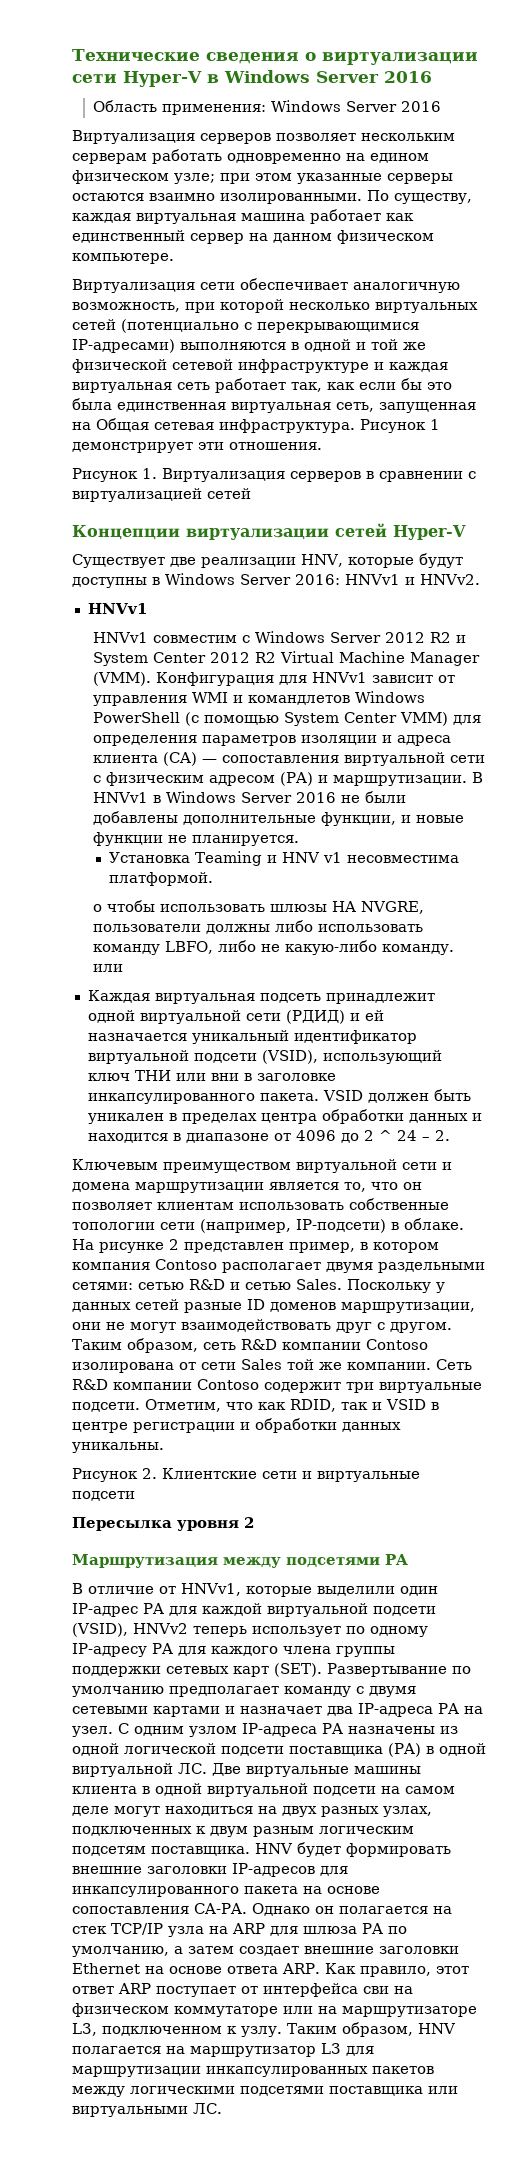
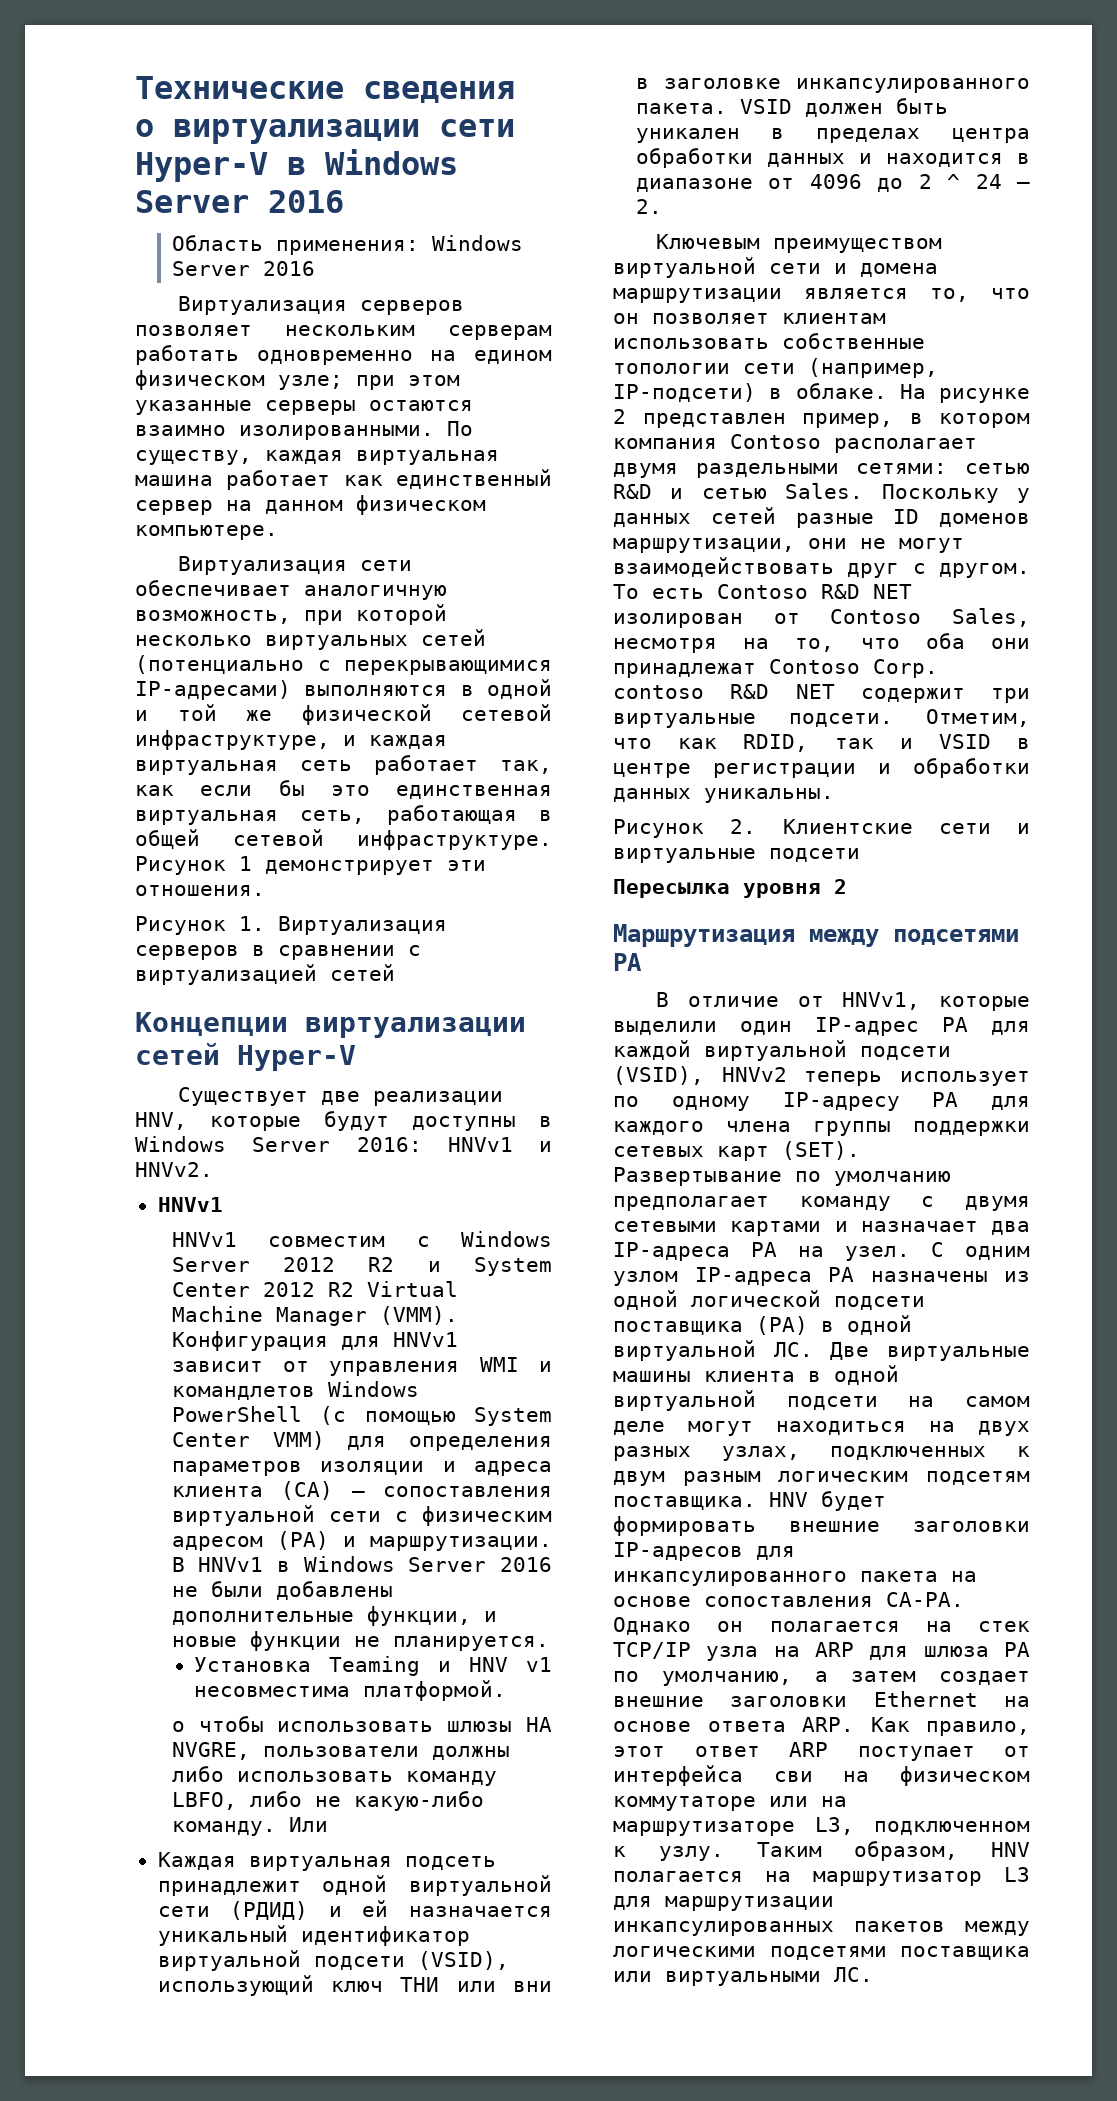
- Виртуализация сети обеспечивает аналогичную возможность, при которой несколько виртуальных сетей (потенциально с перекрывающимися IP-адресами) выполняются в одной и той же физической сетевой инфраструктуре и каждая виртуальная сеть работает так, как если бы это была единственная виртуальная сеть, запущенная на Общая сетевая инфраструктура.
+ Виртуализация сети обеспечивает аналогичную возможность, при которой несколько виртуальных сетей (потенциально с перекрывающимися IP-адресами) выполняются в одной и той же физической сетевой инфраструктуре, и каждая виртуальная сеть работает так, как если бы это единственная виртуальная сеть, работающая в общей сетевой инфраструктуре.
- o чтобы использовать шлюзы HA NVGRE, пользователи должны либо использовать команду LBFO, либо не какую-либо команду. или
+ o чтобы использовать шлюзы HA NVGRE, пользователи должны либо использовать команду LBFO, либо не какую-либо команду. Или
- Таким образом, сеть R&D компании Contoso изолирована от сети Sales той же компании. Сеть R&D компании Contoso содержит три виртуальные подсети.
+ То есть Contoso R&D NET изолирован от Contoso Sales, несмотря на то, что оба они принадлежат Contoso Corp. contoso R&D NET содержит три виртуальные подсети.

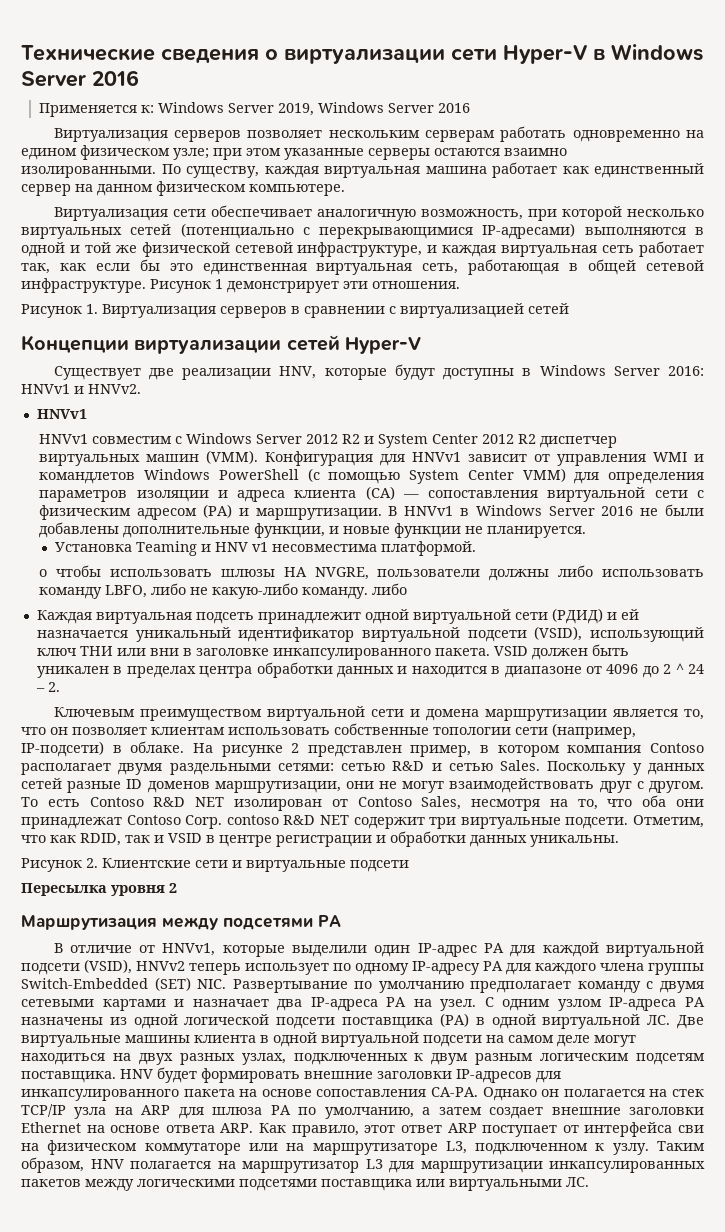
- Область применения: Windows Server 2016
+ Применяется к: Windows Server 2019, Windows Server 2016
- HNVv1 совместим с Windows Server 2012 R2 и System Center 2012 R2 Virtual Machine Manager (VMM).
+ HNVv1 совместим с Windows Server 2012 R2 и System Center 2012 R2 диспетчер виртуальных машин (VMM).
- o чтобы использовать шлюзы HA NVGRE, пользователи должны либо использовать команду LBFO, либо не какую-либо команду. Или
+ o чтобы использовать шлюзы HA NVGRE, пользователи должны либо использовать команду LBFO, либо не какую-либо команду. либо
- В отличие от HNVv1, которые выделили один IP-адрес PA для каждой виртуальной подсети (VSID), HNVv2 теперь использует по одному IP-адресу PA для каждого члена группы поддержки сетевых карт (SET). Развертывание по умолчанию предполагает команду с двумя сетевыми картами и назначает два IP-адреса PA на узел.
+ В отличие от HNVv1, которые выделили один IP-адрес PA для каждой виртуальной подсети (VSID), HNVv2 теперь использует по одному IP-адресу PA для каждого члена группы Switch-Embedded (SET) NIC. Развертывание по умолчанию предполагает команду с двумя сетевыми картами и назначает два IP-адреса PA на узел.

